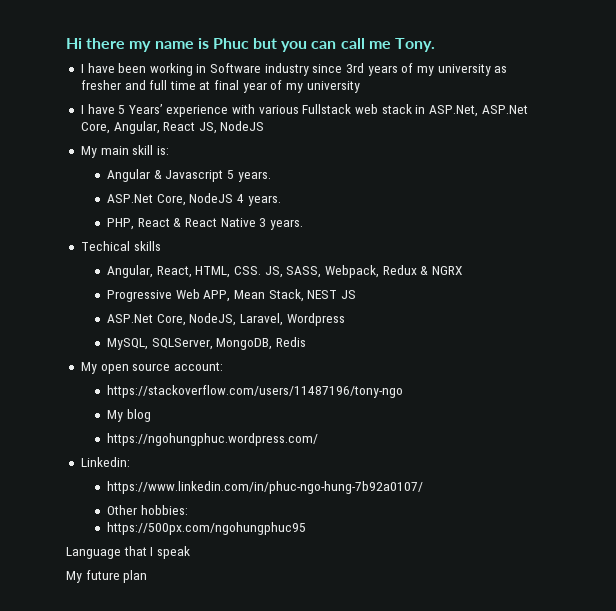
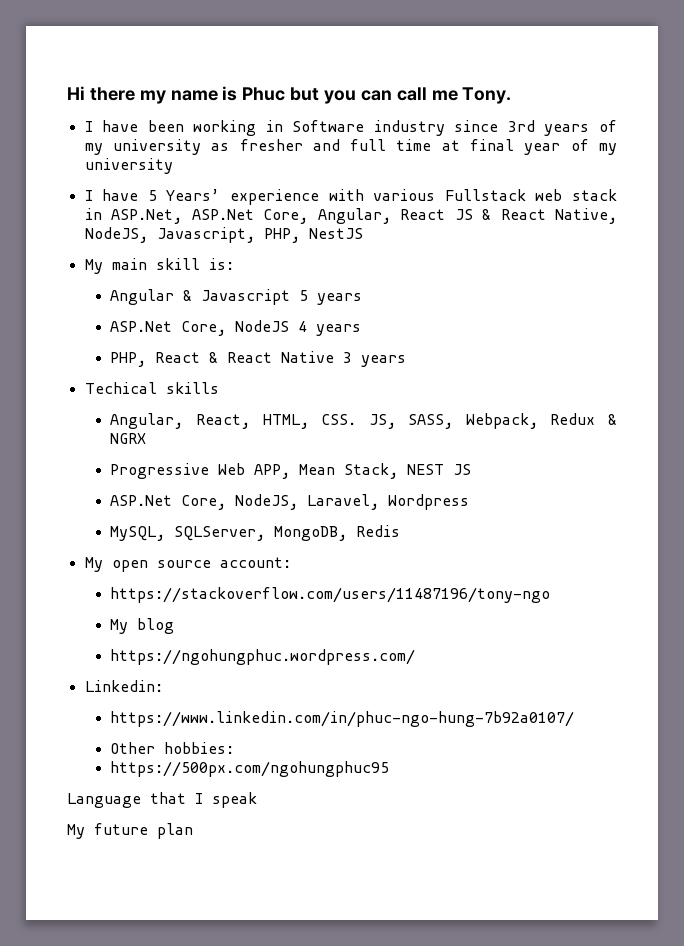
- I have 5 Years’ experience with various Fullstack web stack in ASP.Net, ASP.Net Core, Angular, React JS, NodeJS
+ I have 5 Years’ experience with various Fullstack web stack in ASP.Net, ASP.Net Core, Angular, React JS & React Native, NodeJS, Javascript, PHP, NestJS
- Angular & Javascript 5 years.
+ Angular & Javascript 5 years
- ASP.Net Core, NodeJS 4 years.
+ ASP.Net Core, NodeJS 4 years
- PHP, React & React Native 3 years.
+ PHP, React & React Native 3 years

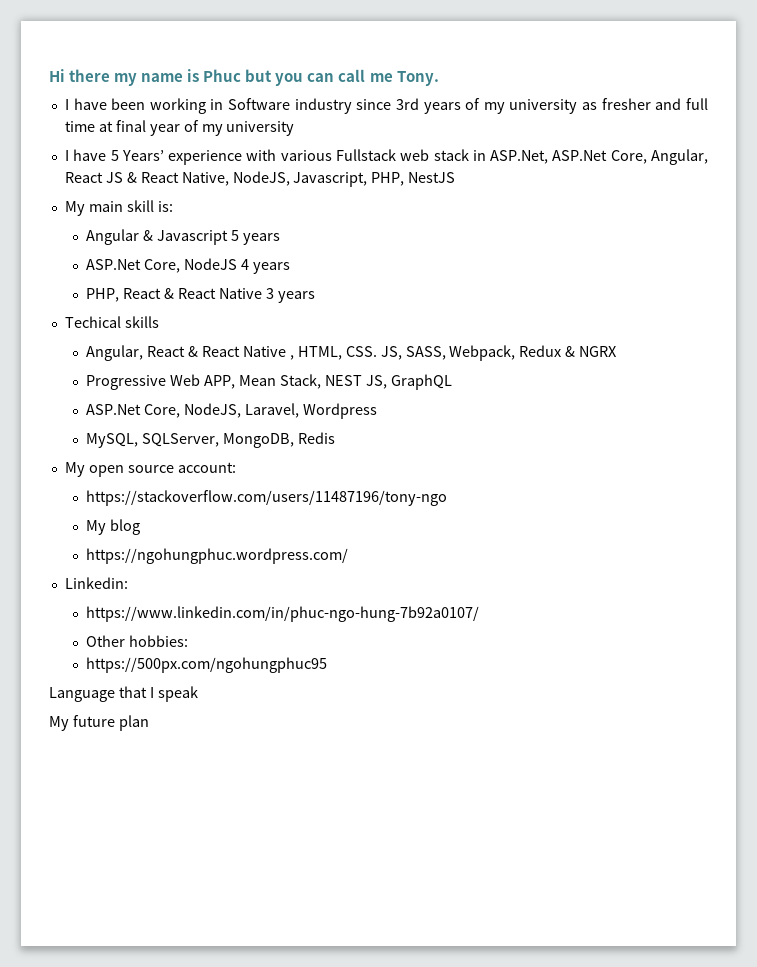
- Angular, React, HTML, CSS. JS, SASS, Webpack, Redux & NGRX
+ Angular, React & React Native , HTML, CSS. JS, SASS, Webpack, Redux & NGRX
- Progressive Web APP, Mean Stack, NEST JS
+ Progressive Web APP, Mean Stack, NEST JS, GraphQL

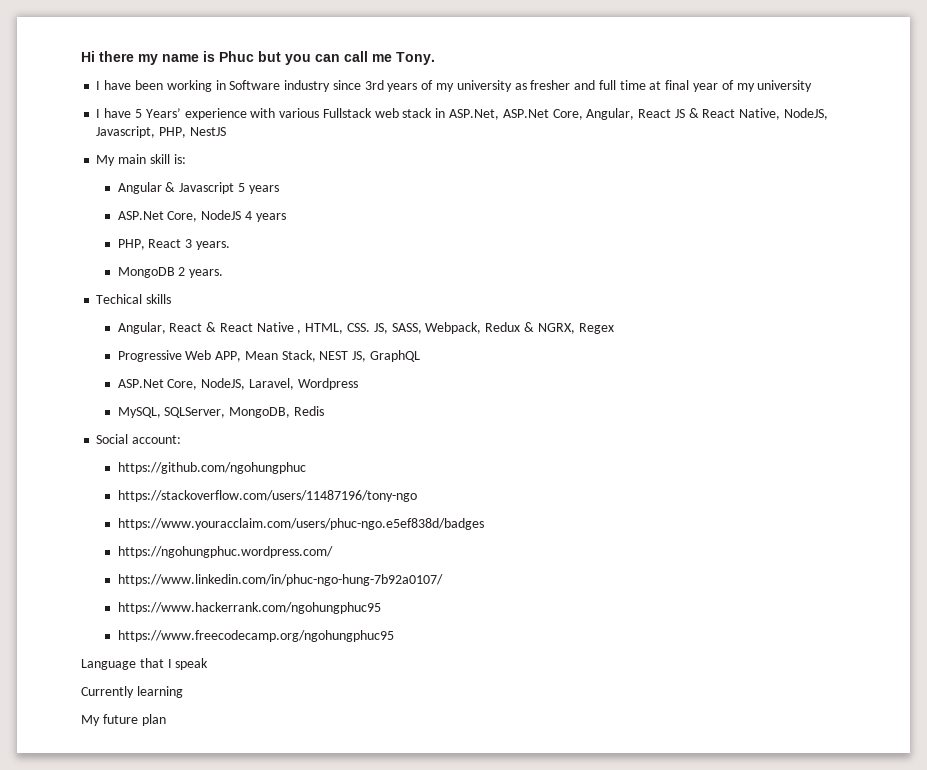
- PHP, React & React Native 3 years
+ PHP, React 3 years.
+ MongoDB 2 years.
- Angular, React & React Native , HTML, CSS. JS, SASS, Webpack, Redux & NGRX
+ Angular, React & React Native , HTML, CSS. JS, SASS, Webpack, Redux & NGRX, Regex
- My open source account:
+ Social account:
+ https://github.com/ngohungphuc
- My blog
+ https://www.youracclaim.com/users/phuc-ngo.e5ef838d/badges
- Linkedin:
- Other hobbies:
- https://500px.com/ngohungphuc95
+ https://www.hackerrank.com/ngohungphuc95
+ https://www.freecodecamp.org/ngohungphuc95
+ Currently learning

